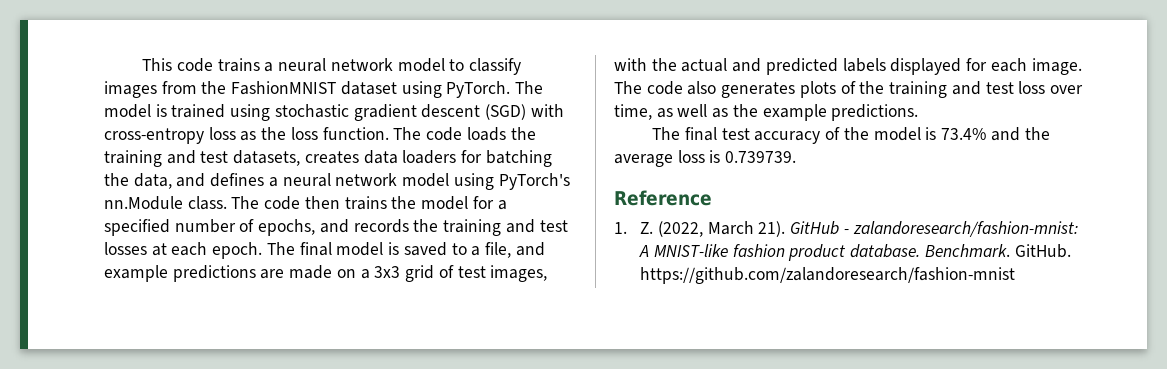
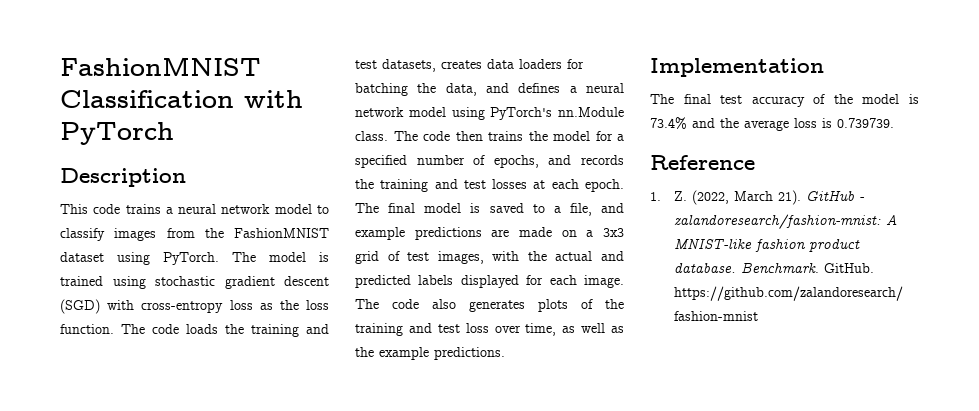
+ FashionMNIST Classification with PyTorch
+ Description
+ Implementation

